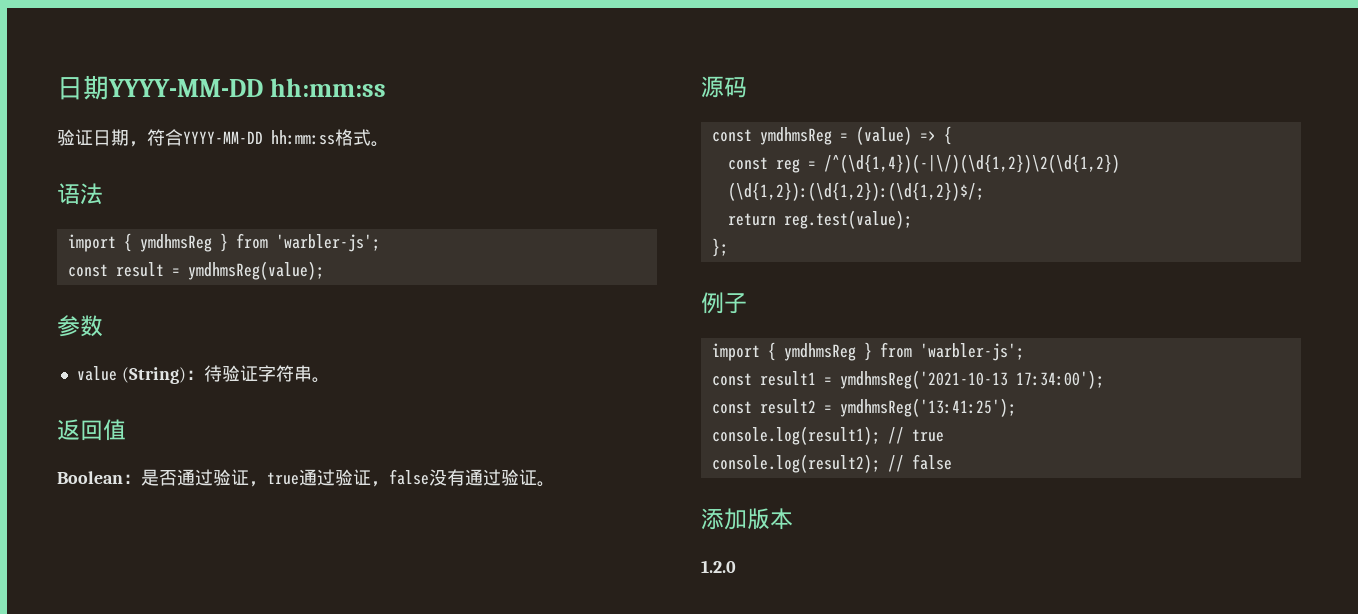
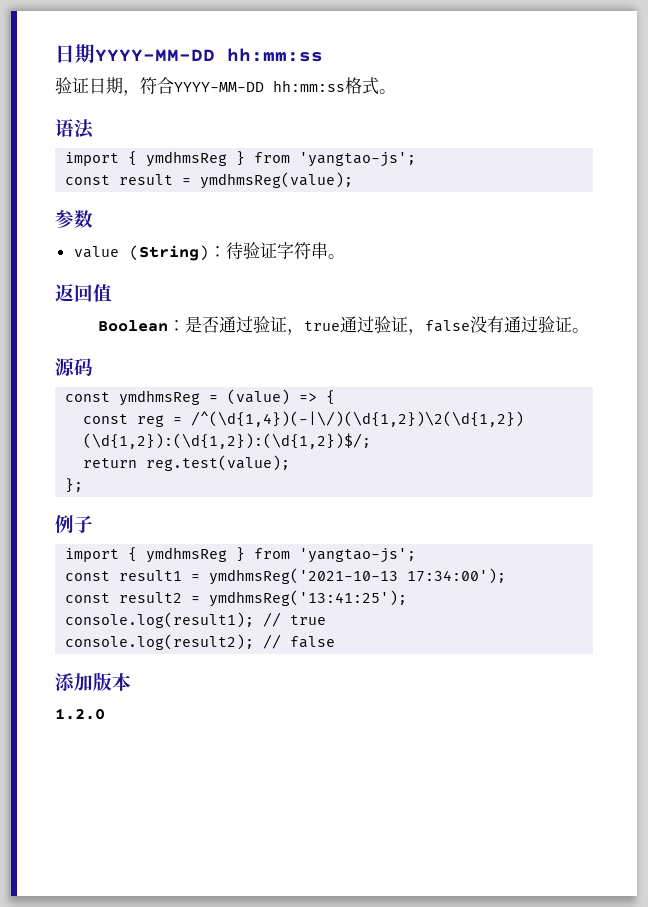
  语法
- import { ymdhmsReg } from 'warbler-js';
+ import { ymdhmsReg } from 'yangtao-js';
  例子
- import { ymdhmsReg } from 'warbler-js';
+ import { ymdhmsReg } from 'yangtao-js';

